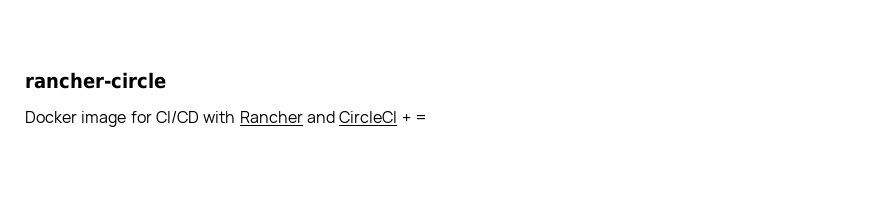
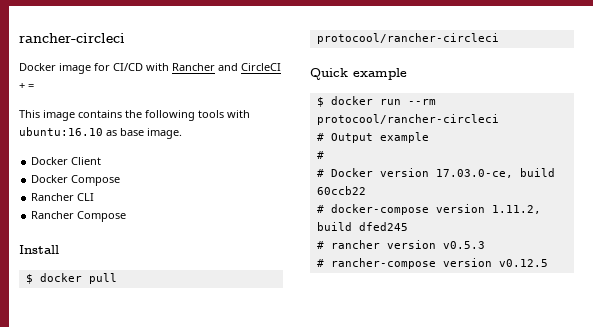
- rancher-circle
+ rancher-circleci
+ This image contains the following tools with ubuntu:16.10 as base image.
+ Docker Client
+ Docker Compose
+ Rancher CLI
+ Rancher Compose
+ Install
+ $ docker pull protocool/rancher-circleci
+ Quick example
+ $ docker run --rm protocool/rancher-circleci
+ # Output example
+ #
+ # Docker version 17.03.0-ce, build 60ccb22
+ # docker-compose version 1.11.2, build dfed245
+ # rancher version v0.5.3
+ # rancher-compose version v0.12.5

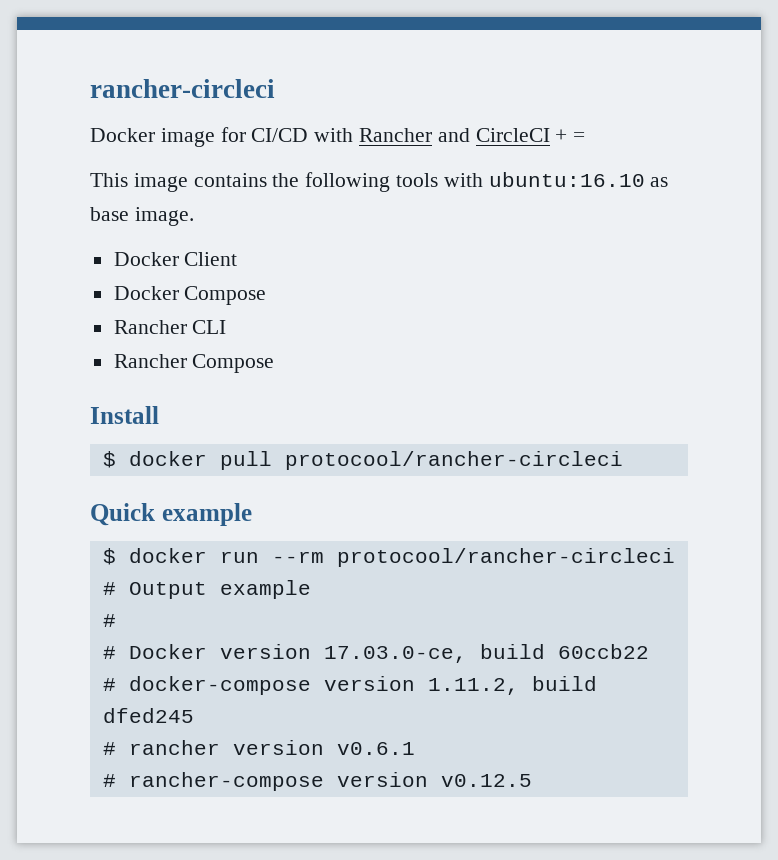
- # rancher version v0.5.3
+ # rancher version v0.6.1

